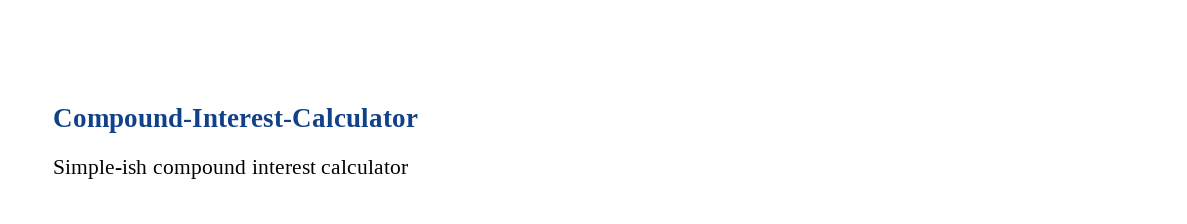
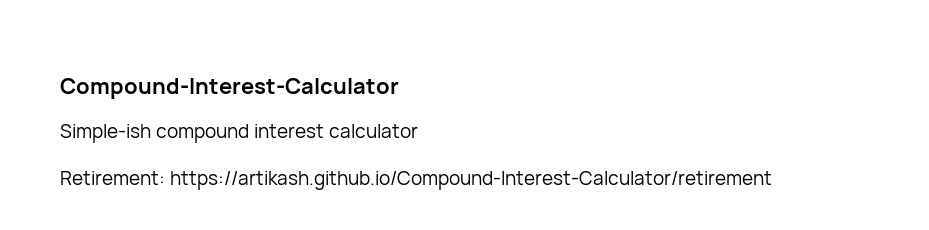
+ Retirement: https://artikash.github.io/Compound-Interest-Calculator/retirement

